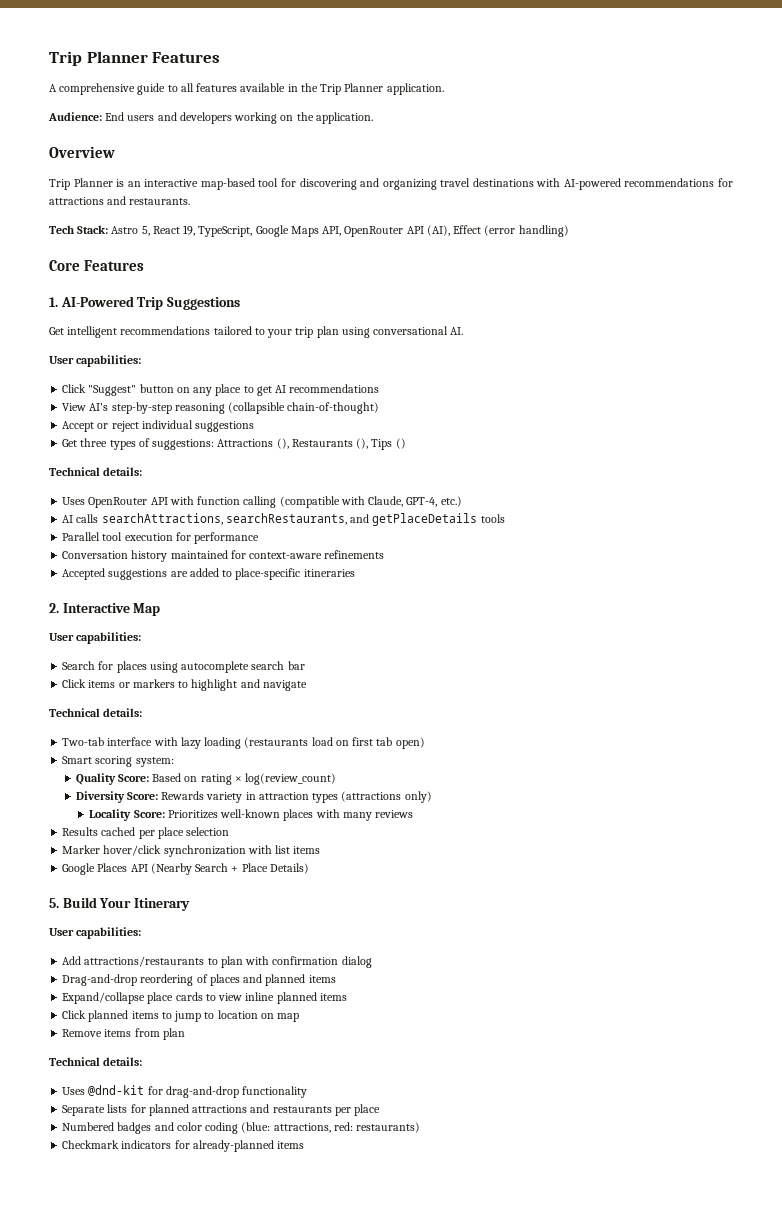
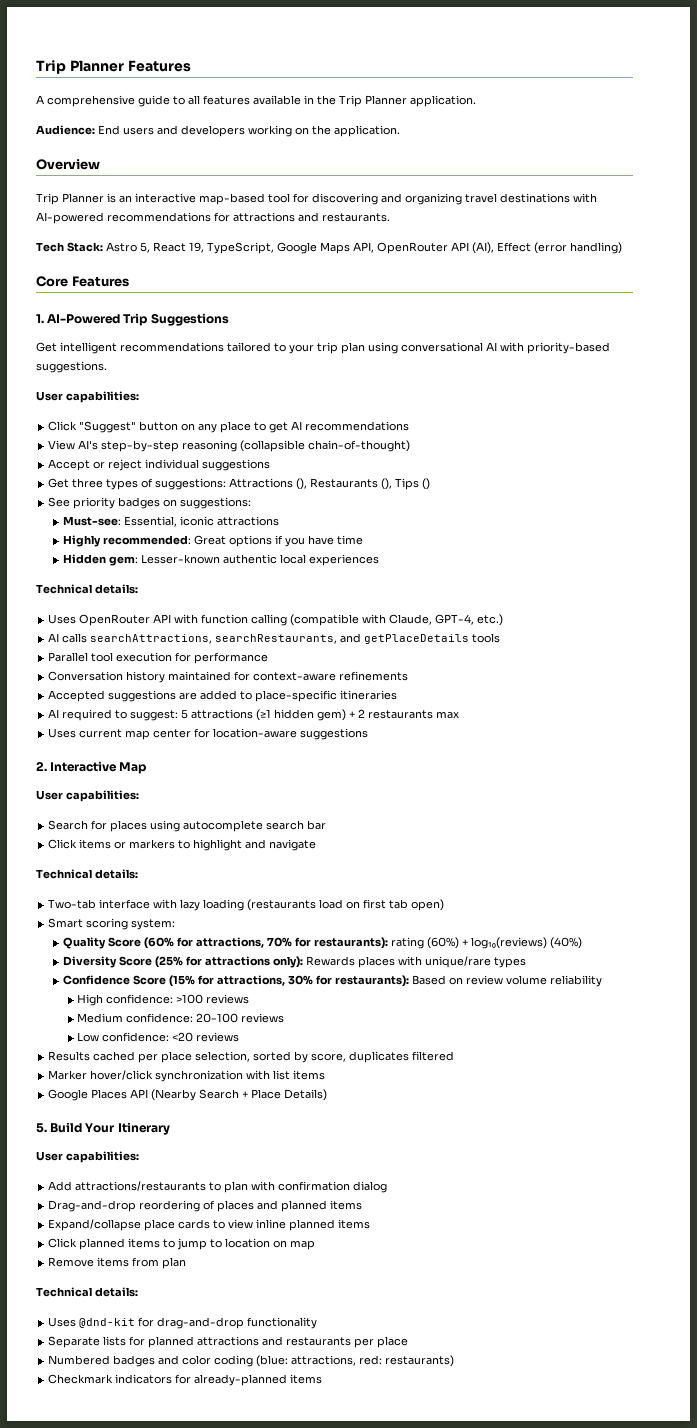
- Get intelligent recommendations tailored to your trip plan using conversational AI.
+ Get intelligent recommendations tailored to your trip plan using conversational AI with priority-based suggestions.
+ See priority badges on suggestions:
+ Must-see: Essential, iconic attractions
+ Highly recommended: Great options if you have time
+ Hidden gem: Lesser-known authentic local experiences
+ AI required to suggest: 5 attractions (≥1 hidden gem) + 2 restaurants max
+ Uses current map center for location-aware suggestions
- Quality Score: Based on rating × log(review_count)
- Diversity Score: Rewards variety in attraction types (attractions only)
- Locality Score: Prioritizes well-known places with many reviews
+ Quality Score (60% for attractions, 70% for restaurants): rating (60%) + log₁₀(reviews) (40%)
+ Diversity Score (25% for attractions only): Rewards places with unique/rare types
+ Confidence Score (15% for attractions, 30% for restaurants): Based on review volume reliability
+ High confidence: >100 reviews
+ Medium confidence: 20-100 reviews
+ Low confidence: <20 reviews
- Results cached per place selection
+ Results cached per place selection, sorted by score, duplicates filtered

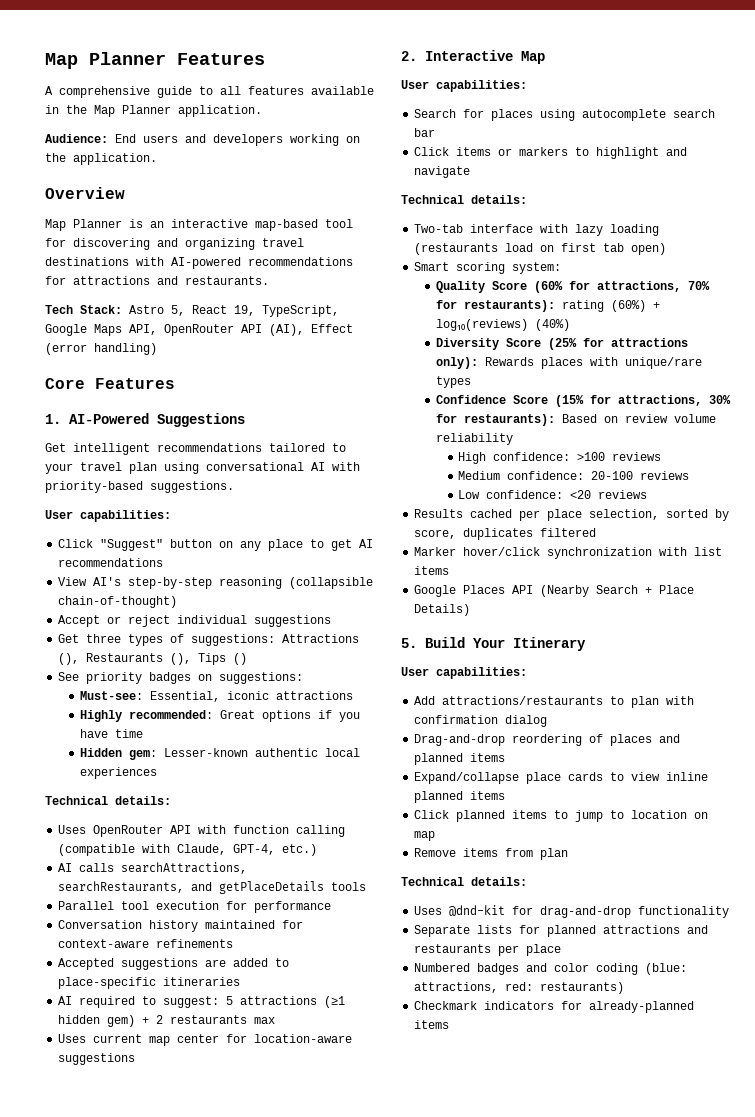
- Trip Planner Features
+ Map Planner Features
- A comprehensive guide to all features available in the Trip Planner application.
+ A comprehensive guide to all features available in the Map Planner application.
- Trip Planner is an interactive map-based tool for discovering and organizing travel destinations with AI-powered recommendations for attractions and restaurants.
+ Map Planner is an interactive map-based tool for discovering and organizing travel destinations with AI-powered recommendations for attractions and restaurants.
- 1. AI-Powered Trip Suggestions
+ 1. AI-Powered Suggestions
- Get intelligent recommendations tailored to your trip plan using conversational AI with priority-based suggestions.
+ Get intelligent recommendations tailored to your travel plan using conversational AI with priority-based suggestions.

